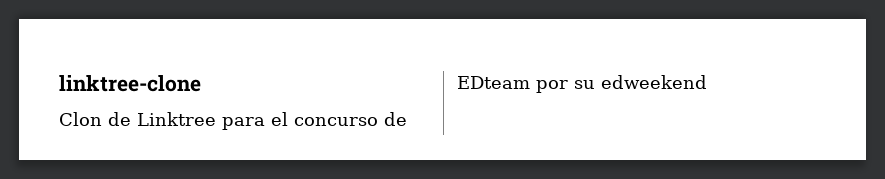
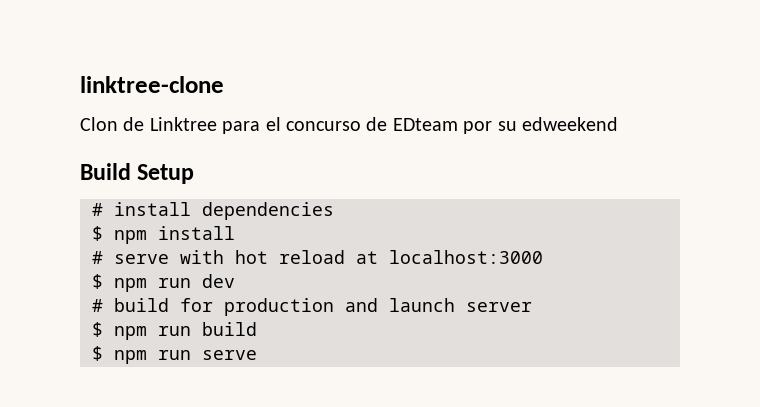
+ Build Setup
+ # install dependencies
+ $ npm install
+ # serve with hot reload at localhost:3000
+ $ npm run dev
+ # build for production and launch server
+ $ npm run build
+ $ npm run serve

